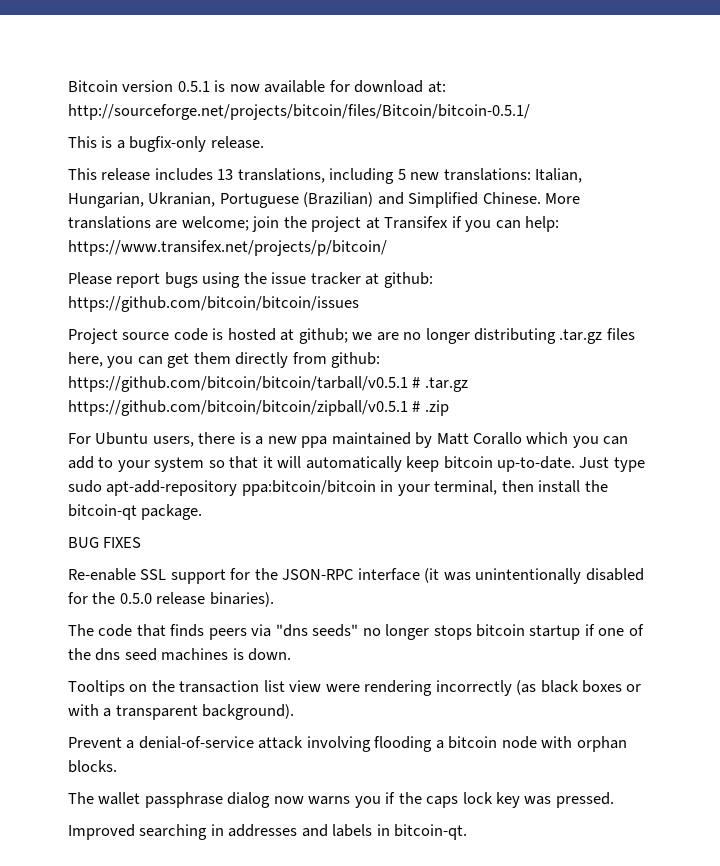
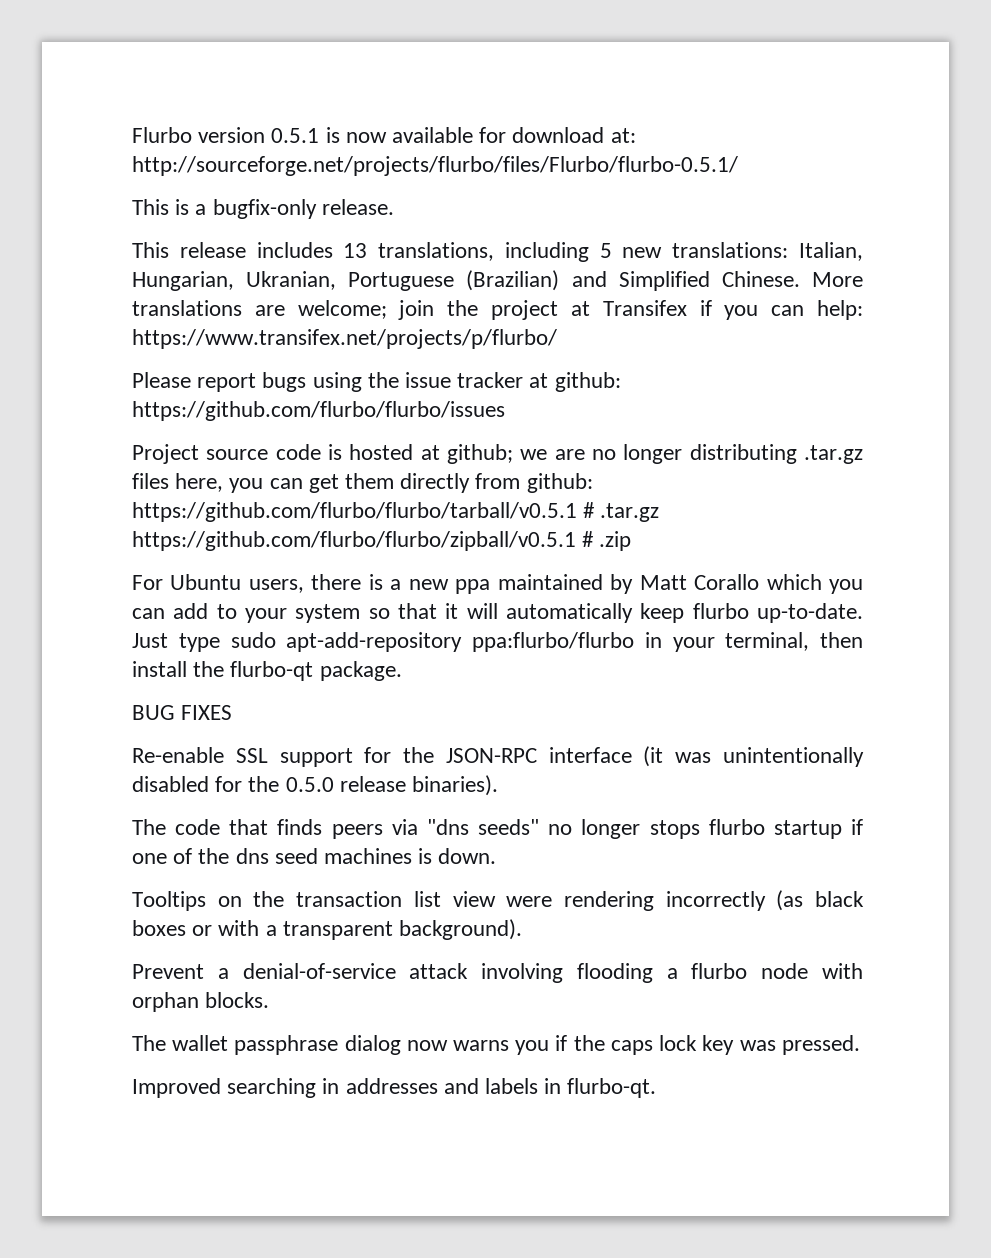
- Bitcoin version 0.5.1 is now available for download at: http://sourceforge.net/projects/bitcoin/files/Bitcoin/bitcoin-0.5.1/
+ Flurbo version 0.5.1 is now available for download at: http://sourceforge.net/projects/flurbo/files/Flurbo/flurbo-0.5.1/
- More translations are welcome; join the project at Transifex if you can help: https://www.transifex.net/projects/p/bitcoin/
+ More translations are welcome; join the project at Transifex if you can help: https://www.transifex.net/projects/p/flurbo/
- Please report bugs using the issue tracker at github: https://github.com/bitcoin/bitcoin/issues
+ Please report bugs using the issue tracker at github: https://github.com/flurbo/flurbo/issues
- Project source code is hosted at github; we are no longer distributing .tar.gz files here, you can get them directly from github: https://github.com/bitcoin/bitcoin/tarball/v0.5.1 # .tar.gz https://github.com/bitcoin/bitcoin/zipball/v0.5.1 # .zip
+ Project source code is hosted at github; we are no longer distributing .tar.gz files here, you can get them directly from github: https://github.com/flurbo/flurbo/tarball/v0.5.1 # .tar.gz https://github.com/flurbo/flurbo/zipball/v0.5.1 # .zip
- For Ubuntu users, there is a new ppa maintained by Matt Corallo which you can add to your system so that it will automatically keep bitcoin up-to-date.
+ For Ubuntu users, there is a new ppa maintained by Matt Corallo which you can add to your system so that it will automatically keep flurbo up-to-date.
- Just type sudo apt-add-repository ppa:bitcoin/bitcoin in your terminal, then install the bitcoin-qt package.
+ Just type sudo apt-add-repository ppa:flurbo/flurbo in your terminal, then install the flurbo-qt package.
- The code that finds peers via "dns seeds" no longer stops bitcoin startup if one of the dns seed machines is down.
+ The code that finds peers via "dns seeds" no longer stops flurbo startup if one of the dns seed machines is down.
- Prevent a denial-of-service attack involving flooding a bitcoin node with orphan blocks.
+ Prevent a denial-of-service attack involving flooding a flurbo node with orphan blocks.
- Improved searching in addresses and labels in bitcoin-qt.
+ Improved searching in addresses and labels in flurbo-qt.

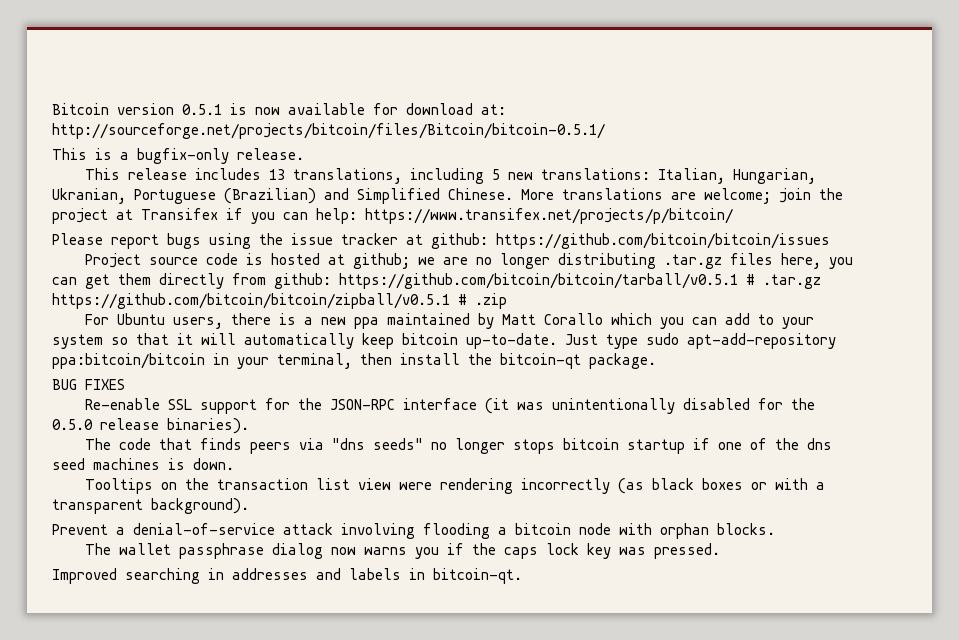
- Flurbo version 0.5.1 is now available for download at: http://sourceforge.net/projects/flurbo/files/Flurbo/flurbo-0.5.1/
+ Bitcoin version 0.5.1 is now available for download at: http://sourceforge.net/projects/bitcoin/files/Bitcoin/bitcoin-0.5.1/
- More translations are welcome; join the project at Transifex if you can help: https://www.transifex.net/projects/p/flurbo/
+ More translations are welcome; join the project at Transifex if you can help: https://www.transifex.net/projects/p/bitcoin/
- Please report bugs using the issue tracker at github: https://github.com/flurbo/flurbo/issues
+ Please report bugs using the issue tracker at github: https://github.com/bitcoin/bitcoin/issues
- Project source code is hosted at github; we are no longer distributing .tar.gz files here, you can get them directly from github: https://github.com/flurbo/flurbo/tarball/v0.5.1 # .tar.gz https://github.com/flurbo/flurbo/zipball/v0.5.1 # .zip
+ Project source code is hosted at github; we are no longer distributing .tar.gz files here, you can get them directly from github: https://github.com/bitcoin/bitcoin/tarball/v0.5.1 # .tar.gz https://github.com/bitcoin/bitcoin/zipball/v0.5.1 # .zip
- For Ubuntu users, there is a new ppa maintained by Matt Corallo which you can add to your system so that it will automatically keep flurbo up-to-date.
+ For Ubuntu users, there is a new ppa maintained by Matt Corallo which you can add to your system so that it will automatically keep bitcoin up-to-date.
- Just type sudo apt-add-repository ppa:flurbo/flurbo in your terminal, then install the flurbo-qt package.
+ Just type sudo apt-add-repository ppa:bitcoin/bitcoin in your terminal, then install the bitcoin-qt package.
- The code that finds peers via "dns seeds" no longer stops flurbo startup if one of the dns seed machines is down.
+ The code that finds peers via "dns seeds" no longer stops bitcoin startup if one of the dns seed machines is down.
- Prevent a denial-of-service attack involving flooding a flurbo node with orphan blocks.
+ Prevent a denial-of-service attack involving flooding a bitcoin node with orphan blocks.
- Improved searching in addresses and labels in flurbo-qt.
+ Improved searching in addresses and labels in bitcoin-qt.

